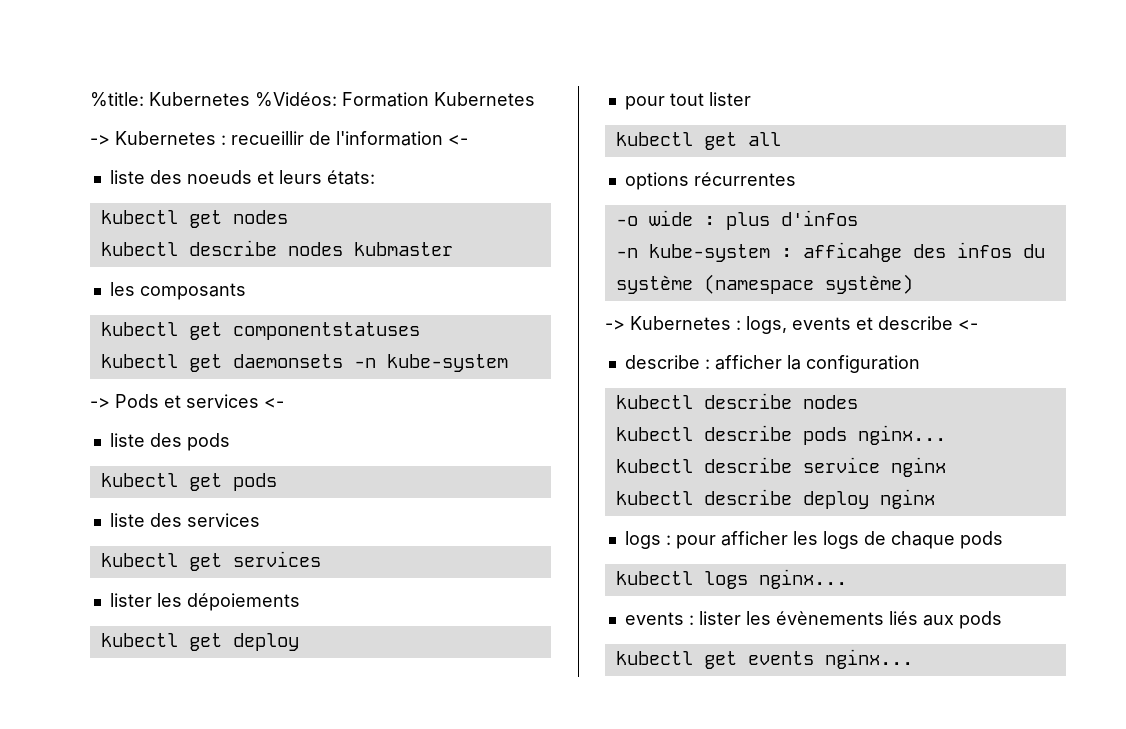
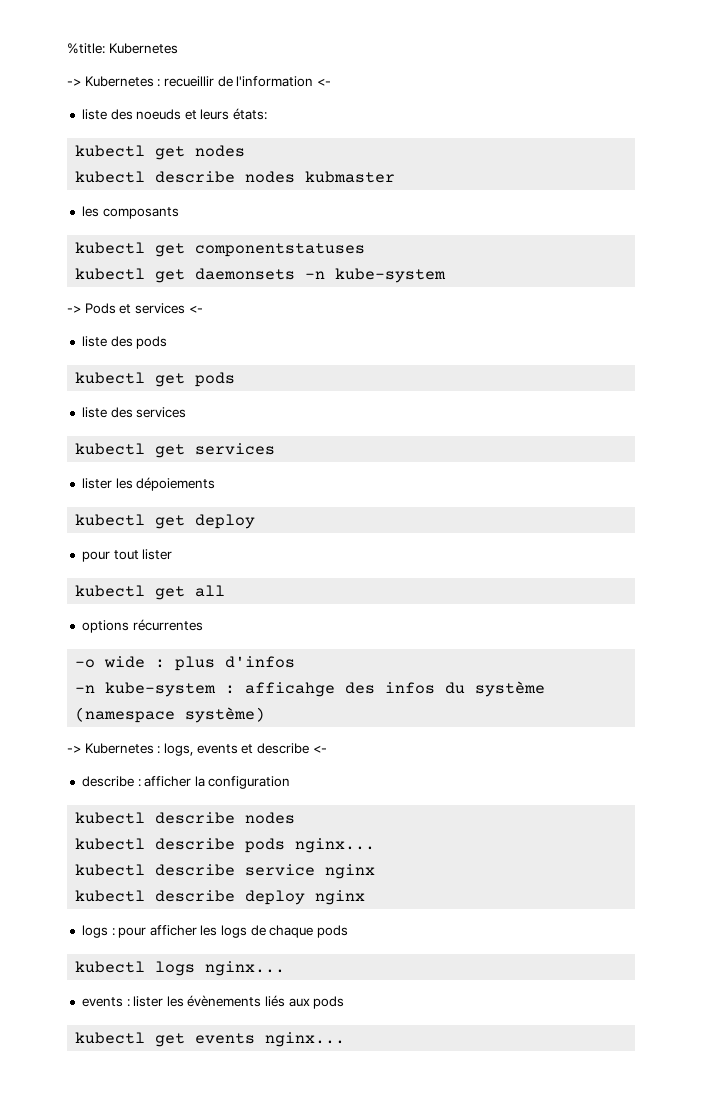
- %title: Kubernetes %Vidéos: Formation Kubernetes
+ %title: Kubernetes

